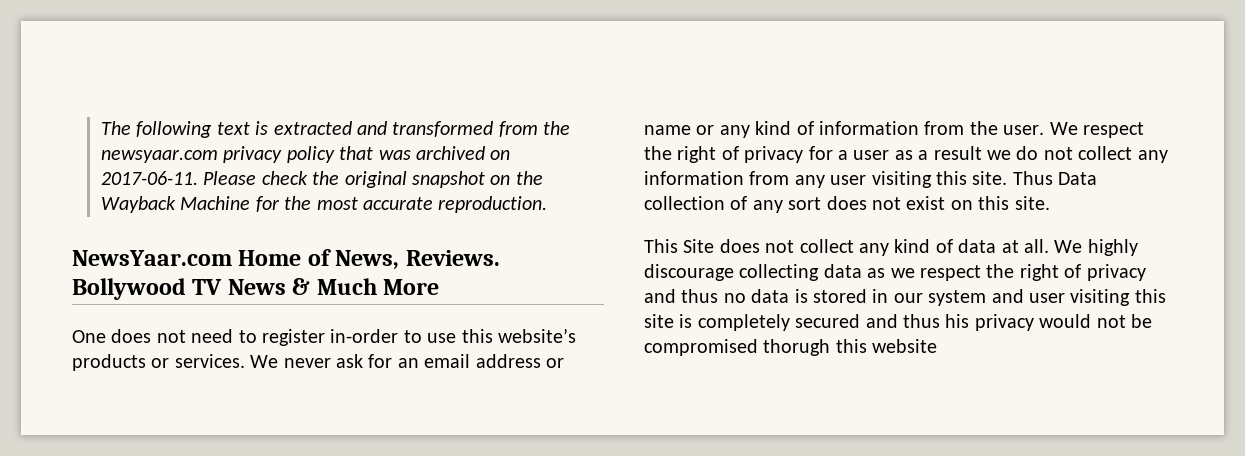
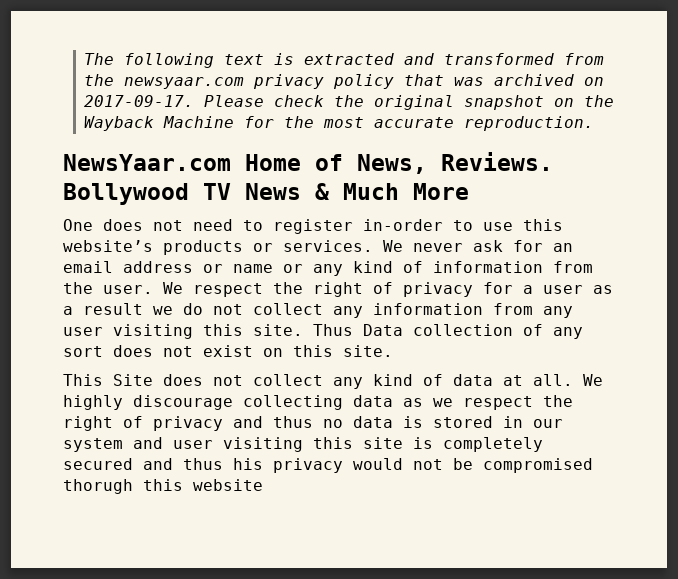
- The following text is extracted and transformed from the newsyaar.com privacy policy that was archived on 2017-06-11.
+ The following text is extracted and transformed from the newsyaar.com privacy policy that was archived on 2017-09-17.

